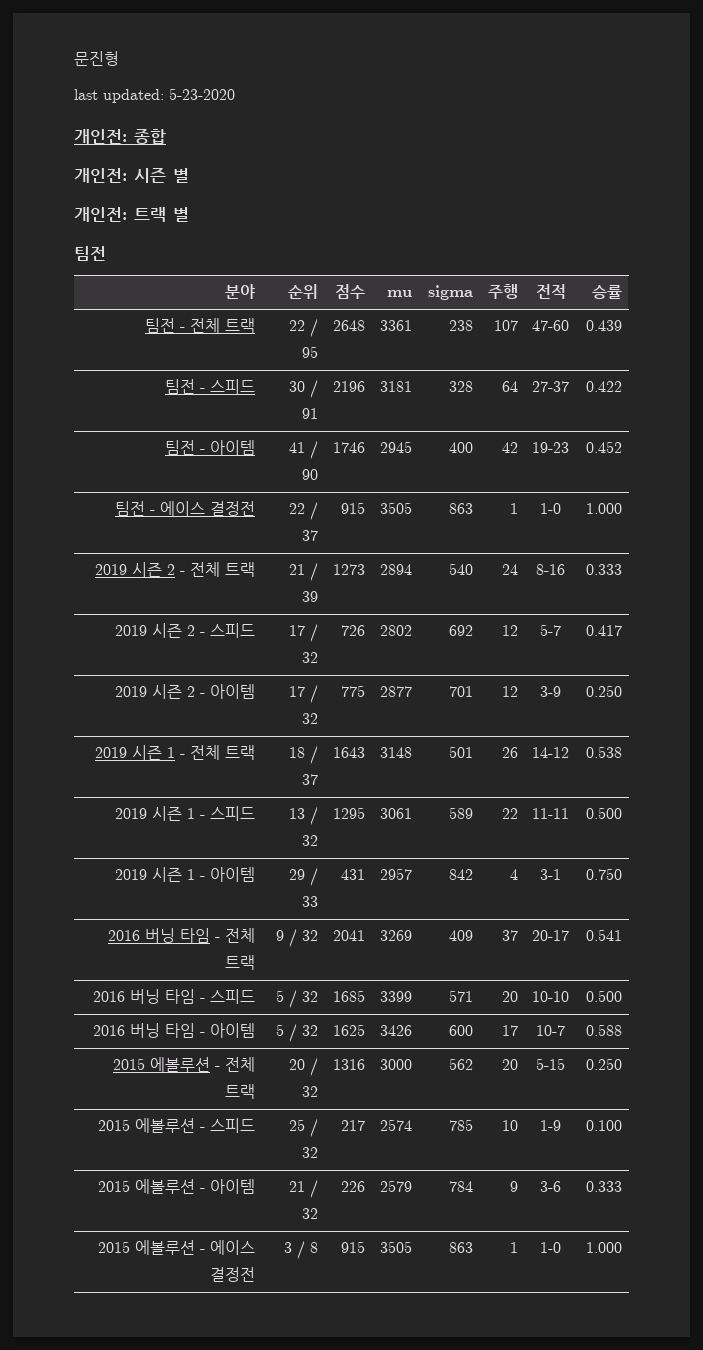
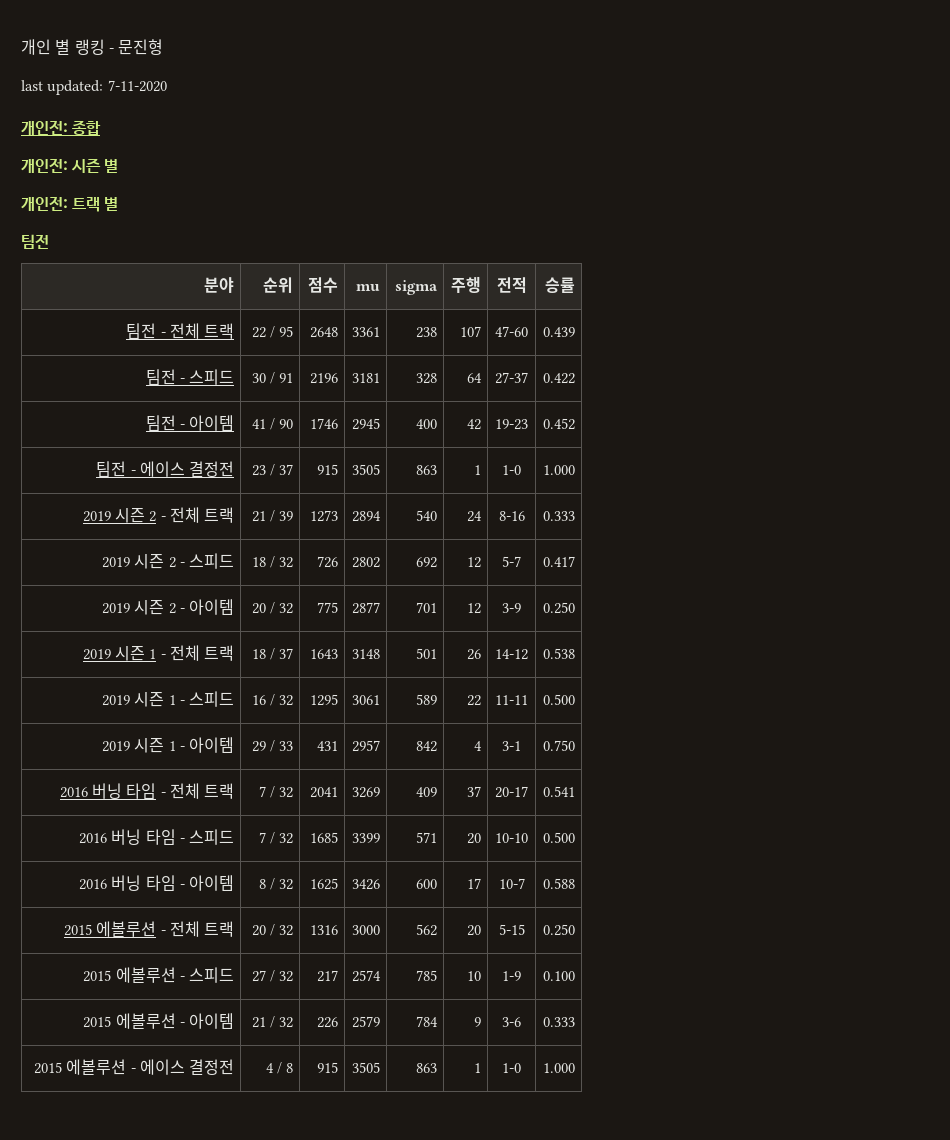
- 문진형
+ 개인 별 랭킹 - 문진형
- last updated: 5-23-2020
+ last updated: 7-11-2020
- 팀전 - 에이스 결정전 | 22 / 37 | 915 | 3505 | 863 | 1 | 1-0 | 1.000
+ 팀전 - 에이스 결정전 | 23 / 37 | 915 | 3505 | 863 | 1 | 1-0 | 1.000
- 2019 시즌 2 - 스피드 | 17 / 32 | 726 | 2802 | 692 | 12 | 5-7 | 0.417
+ 2019 시즌 2 - 스피드 | 18 / 32 | 726 | 2802 | 692 | 12 | 5-7 | 0.417
- 2019 시즌 2 - 아이템 | 17 / 32 | 775 | 2877 | 701 | 12 | 3-9 | 0.250
+ 2019 시즌 2 - 아이템 | 20 / 32 | 775 | 2877 | 701 | 12 | 3-9 | 0.250
- 2019 시즌 1 - 스피드 | 13 / 32 | 1295 | 3061 | 589 | 22 | 11-11 | 0.500
+ 2019 시즌 1 - 스피드 | 16 / 32 | 1295 | 3061 | 589 | 22 | 11-11 | 0.500
- 2016 버닝 타임 - 전체 트랙 | 9 / 32 | 2041 | 3269 | 409 | 37 | 20-17 | 0.541
+ 2016 버닝 타임 - 전체 트랙 | 7 / 32 | 2041 | 3269 | 409 | 37 | 20-17 | 0.541
- 2016 버닝 타임 - 스피드 | 5 / 32 | 1685 | 3399 | 571 | 20 | 10-10 | 0.500
+ 2016 버닝 타임 - 스피드 | 7 / 32 | 1685 | 3399 | 571 | 20 | 10-10 | 0.500
- 2016 버닝 타임 - 아이템 | 5 / 32 | 1625 | 3426 | 600 | 17 | 10-7 | 0.588
+ 2016 버닝 타임 - 아이템 | 8 / 32 | 1625 | 3426 | 600 | 17 | 10-7 | 0.588
- 2015 에볼루션 - 스피드 | 25 / 32 | 217 | 2574 | 785 | 10 | 1-9 | 0.100
+ 2015 에볼루션 - 스피드 | 27 / 32 | 217 | 2574 | 785 | 10 | 1-9 | 0.100
- 2015 에볼루션 - 에이스 결정전 | 3 / 8 | 915 | 3505 | 863 | 1 | 1-0 | 1.000
+ 2015 에볼루션 - 에이스 결정전 | 4 / 8 | 915 | 3505 | 863 | 1 | 1-0 | 1.000

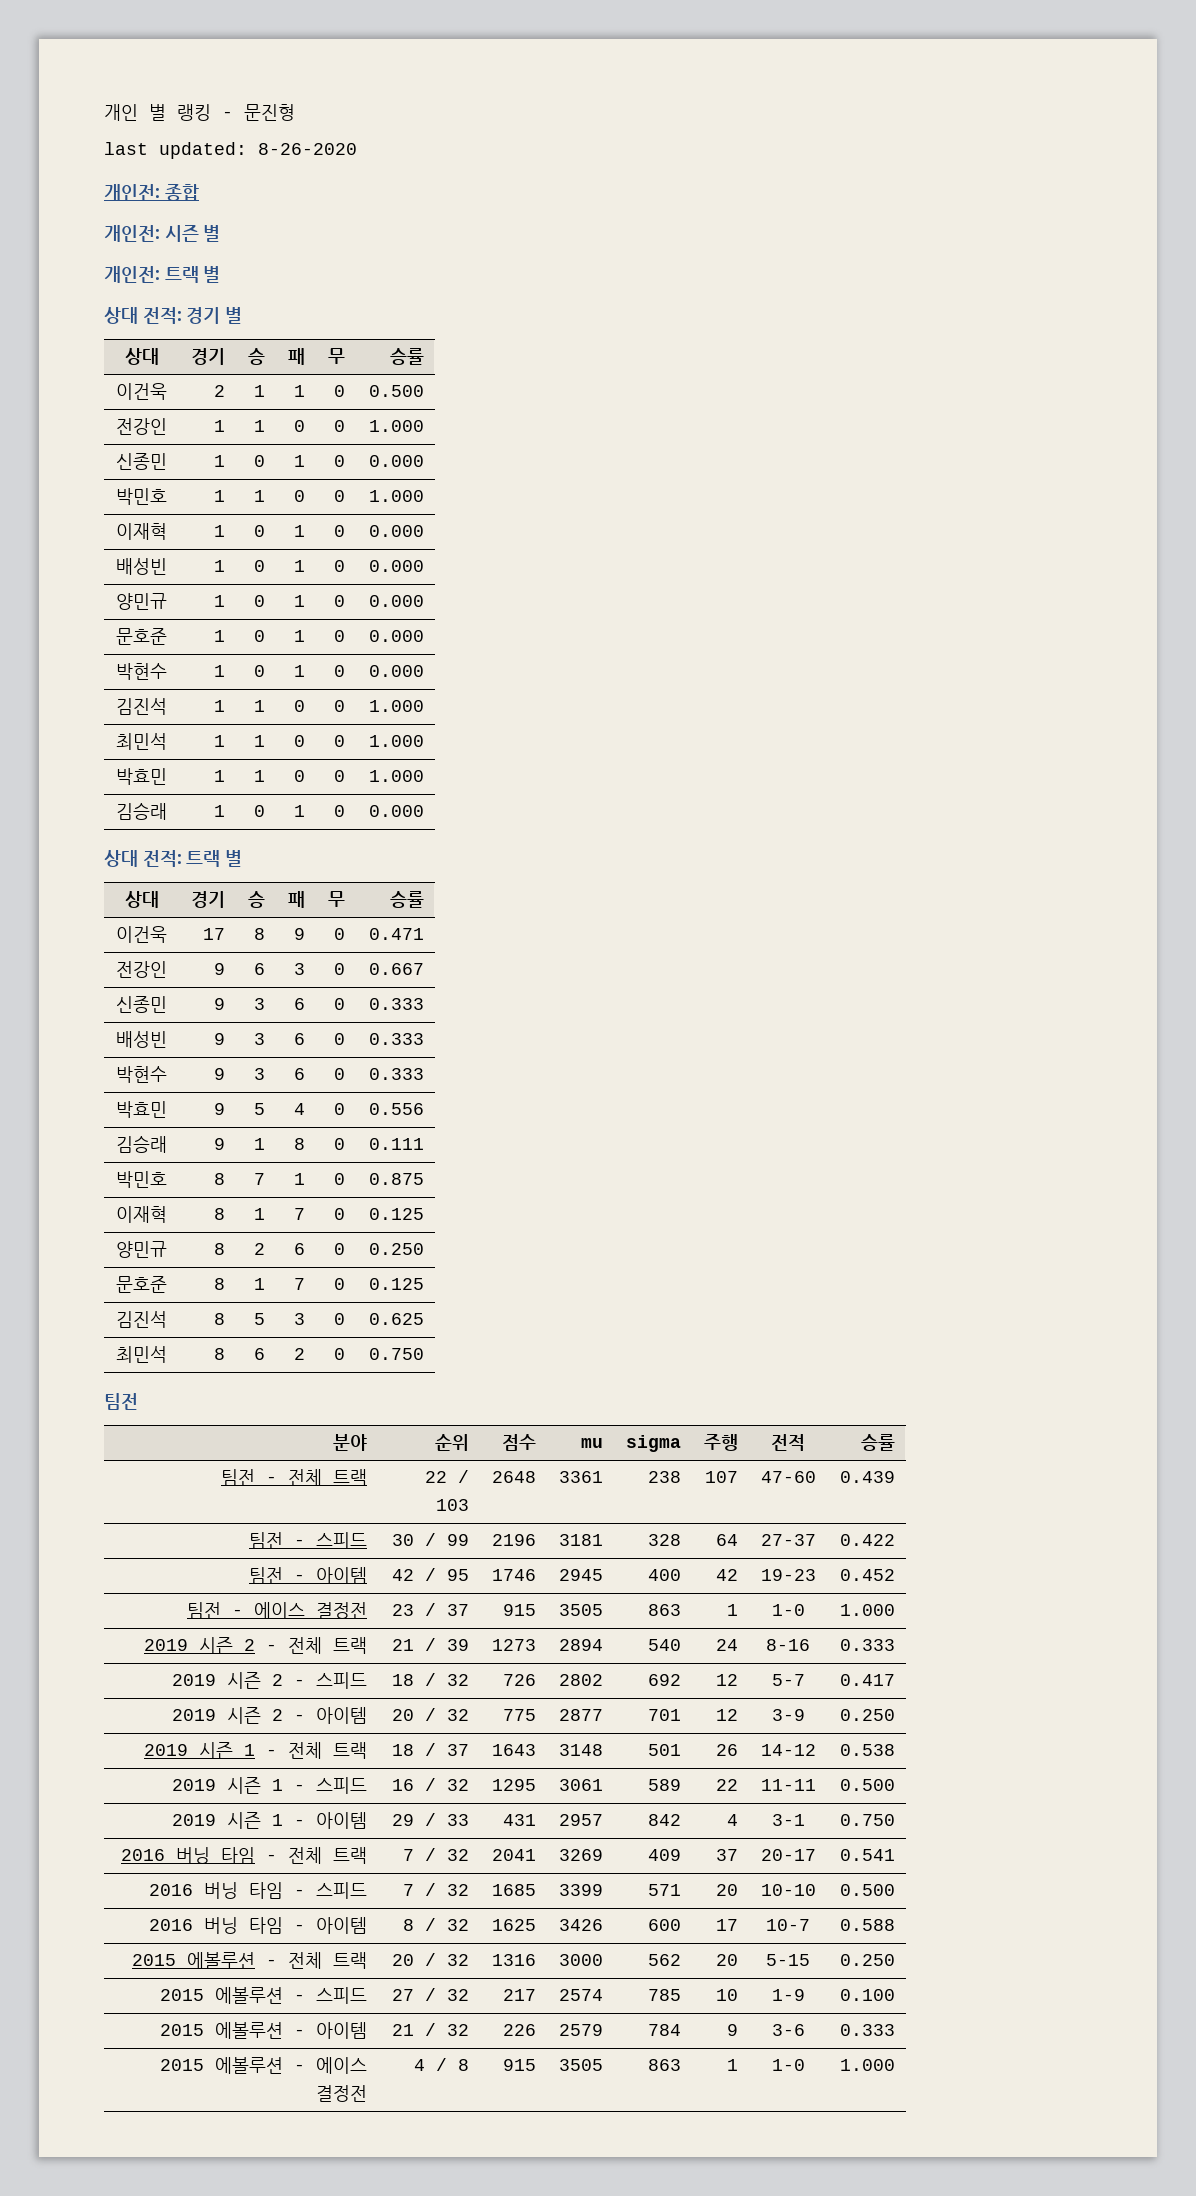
- last updated: 7-11-2020
+ last updated: 8-26-2020
+ 상대 전적: 경기 별
+ 상대 | 경기 | 승 | 패 | 무 | 승률
+ 이건욱 | 2 | 1 | 1 | 0 | 0.500
+ 전강인 | 1 | 1 | 0 | 0 | 1.000
+ 신종민 | 1 | 0 | 1 | 0 | 0.000
+ 박민호 | 1 | 1 | 0 | 0 | 1.000
+ 이재혁 | 1 | 0 | 1 | 0 | 0.000
+ 배성빈 | 1 | 0 | 1 | 0 | 0.000
+ 양민규 | 1 | 0 | 1 | 0 | 0.000
+ 문호준 | 1 | 0 | 1 | 0 | 0.000
+ 박현수 | 1 | 0 | 1 | 0 | 0.000
+ 김진석 | 1 | 1 | 0 | 0 | 1.000
+ 최민석 | 1 | 1 | 0 | 0 | 1.000
+ 박효민 | 1 | 1 | 0 | 0 | 1.000
+ 김승래 | 1 | 0 | 1 | 0 | 0.000
+ 상대 전적: 트랙 별
+ 상대 | 경기 | 승 | 패 | 무 | 승률
+ 이건욱 | 17 | 8 | 9 | 0 | 0.471
+ 전강인 | 9 | 6 | 3 | 0 | 0.667
+ 신종민 | 9 | 3 | 6 | 0 | 0.333
+ 배성빈 | 9 | 3 | 6 | 0 | 0.333
+ 박현수 | 9 | 3 | 6 | 0 | 0.333
+ 박효민 | 9 | 5 | 4 | 0 | 0.556
+ 김승래 | 9 | 1 | 8 | 0 | 0.111
+ 박민호 | 8 | 7 | 1 | 0 | 0.875
+ 이재혁 | 8 | 1 | 7 | 0 | 0.125
+ 양민규 | 8 | 2 | 6 | 0 | 0.250
+ 문호준 | 8 | 1 | 7 | 0 | 0.125
+ 김진석 | 8 | 5 | 3 | 0 | 0.625
+ 최민석 | 8 | 6 | 2 | 0 | 0.750
- 팀전 - 전체 트랙 | 22 / 95 | 2648 | 3361 | 238 | 107 | 47-60 | 0.439
+ 팀전 - 전체 트랙 | 22 / 103 | 2648 | 3361 | 238 | 107 | 47-60 | 0.439
- 팀전 - 스피드 | 30 / 91 | 2196 | 3181 | 328 | 64 | 27-37 | 0.422
+ 팀전 - 스피드 | 30 / 99 | 2196 | 3181 | 328 | 64 | 27-37 | 0.422
- 팀전 - 아이템 | 41 / 90 | 1746 | 2945 | 400 | 42 | 19-23 | 0.452
+ 팀전 - 아이템 | 42 / 95 | 1746 | 2945 | 400 | 42 | 19-23 | 0.452

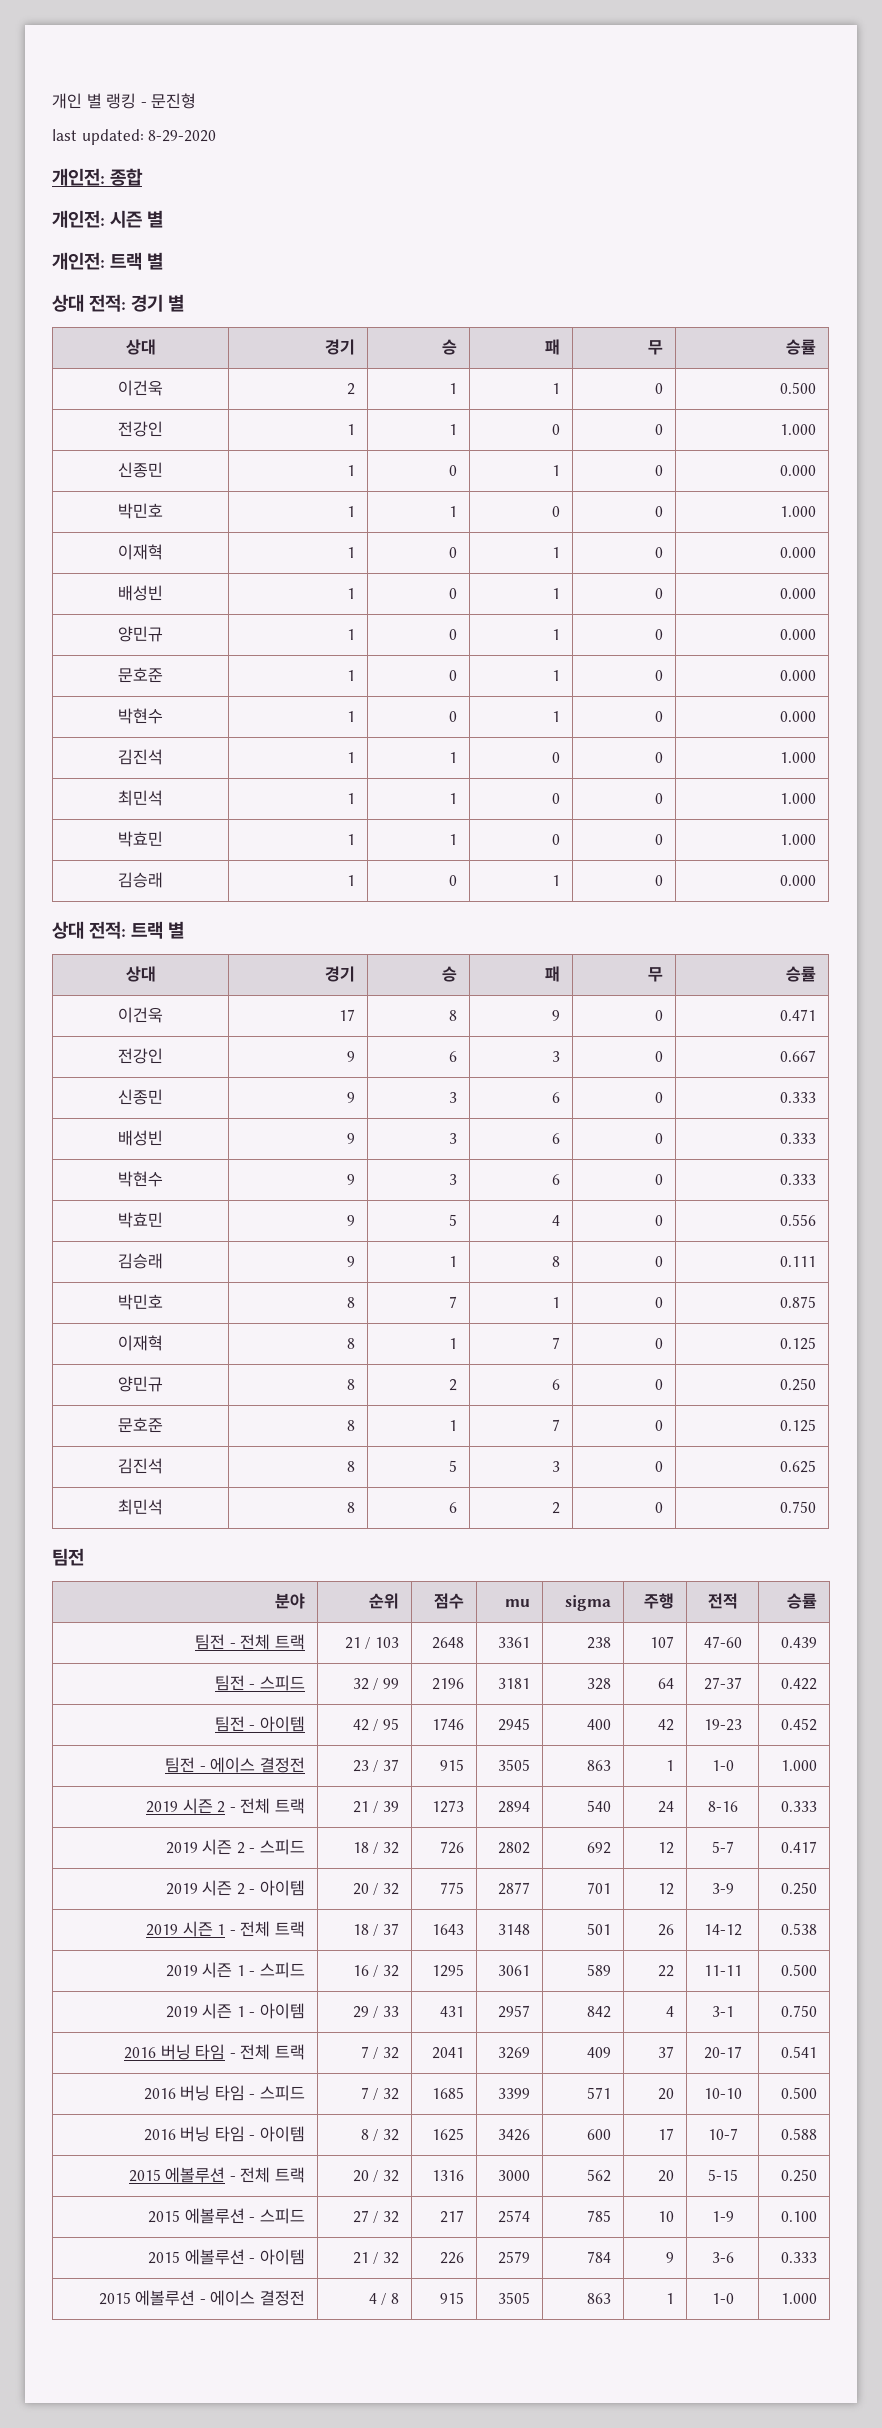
- last updated: 8-26-2020
+ last updated: 8-29-2020
- 팀전 - 전체 트랙 | 22 / 103 | 2648 | 3361 | 238 | 107 | 47-60 | 0.439
+ 팀전 - 전체 트랙 | 21 / 103 | 2648 | 3361 | 238 | 107 | 47-60 | 0.439
- 팀전 - 스피드 | 30 / 99 | 2196 | 3181 | 328 | 64 | 27-37 | 0.422
+ 팀전 - 스피드 | 32 / 99 | 2196 | 3181 | 328 | 64 | 27-37 | 0.422

